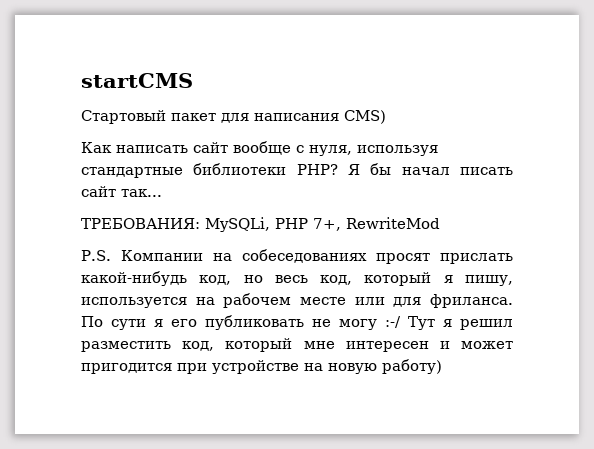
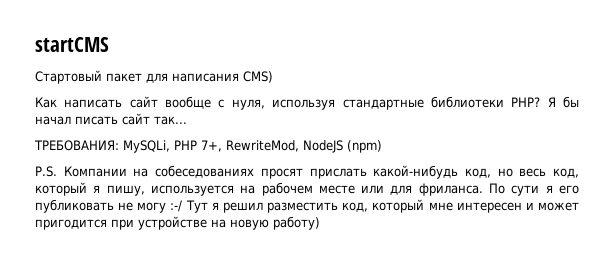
- ТРЕБОВАНИЯ: MySQLi, PHP 7+, RewriteMod
+ ТРЕБОВАНИЯ: MySQLi, PHP 7+, RewriteMod, NodeJS (npm)

